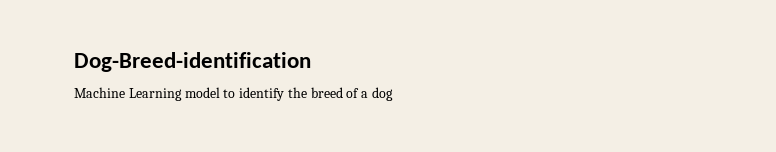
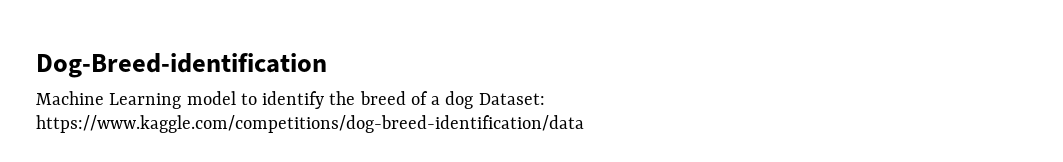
- Machine Learning model to identify the breed of a dog
+ Machine Learning model to identify the breed of a dog Dataset: https://www.kaggle.com/competitions/dog-breed-identification/data

